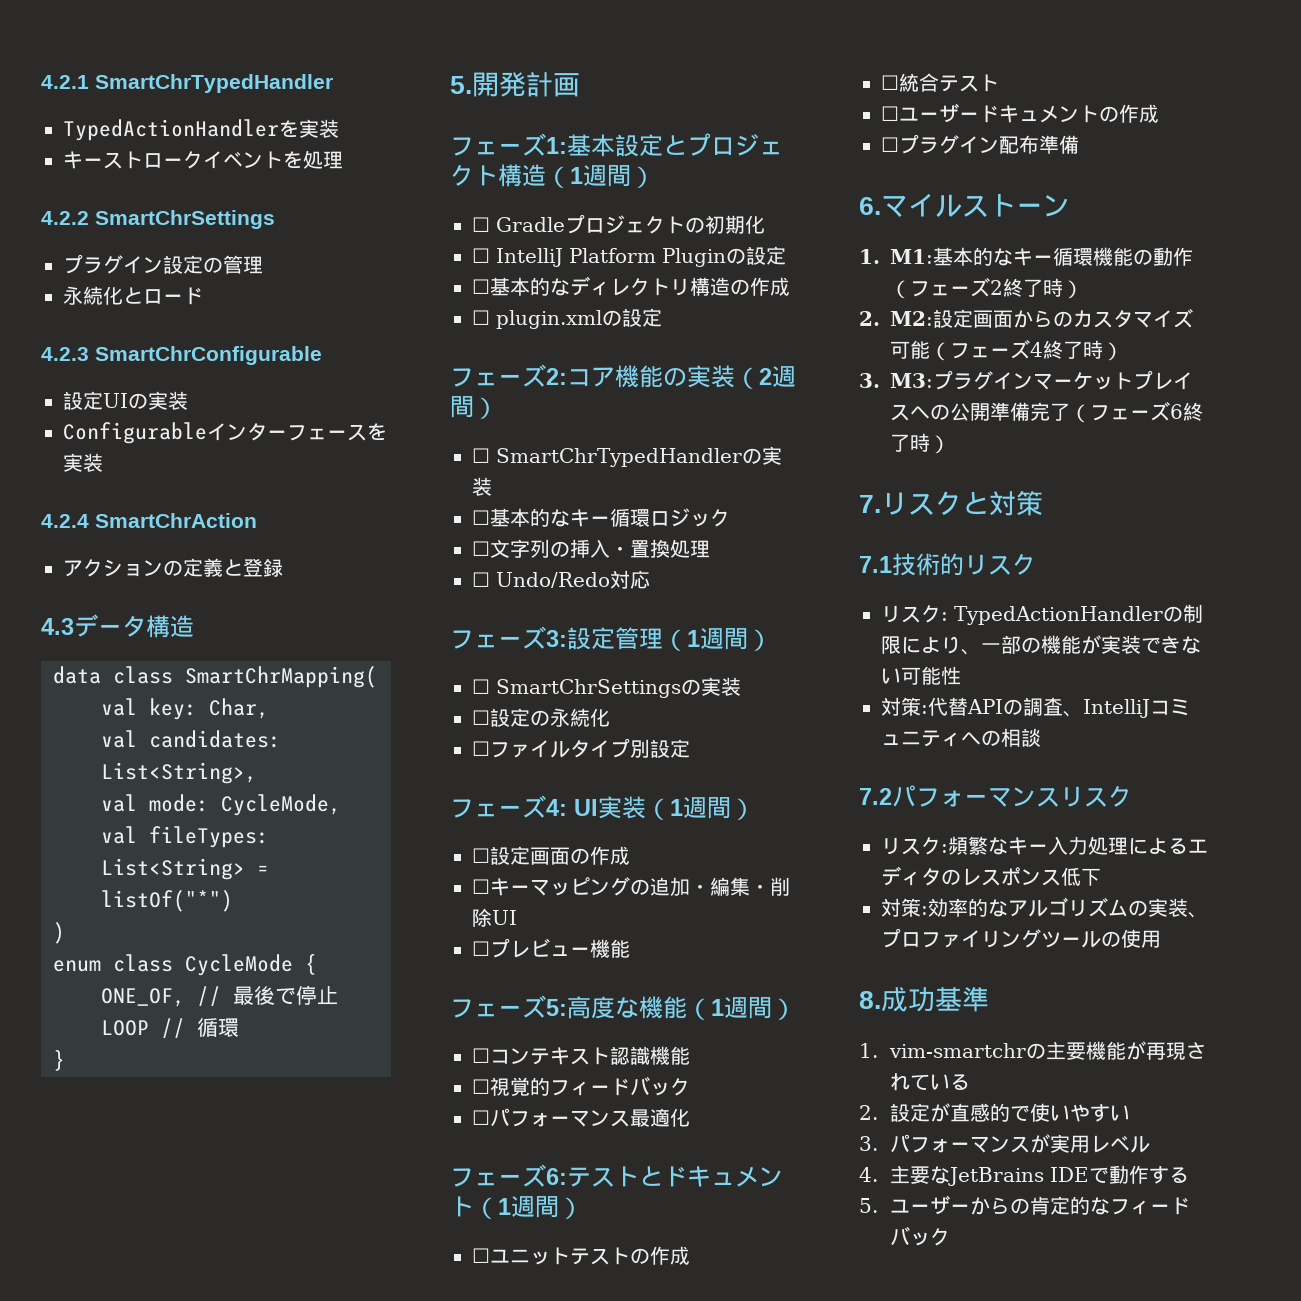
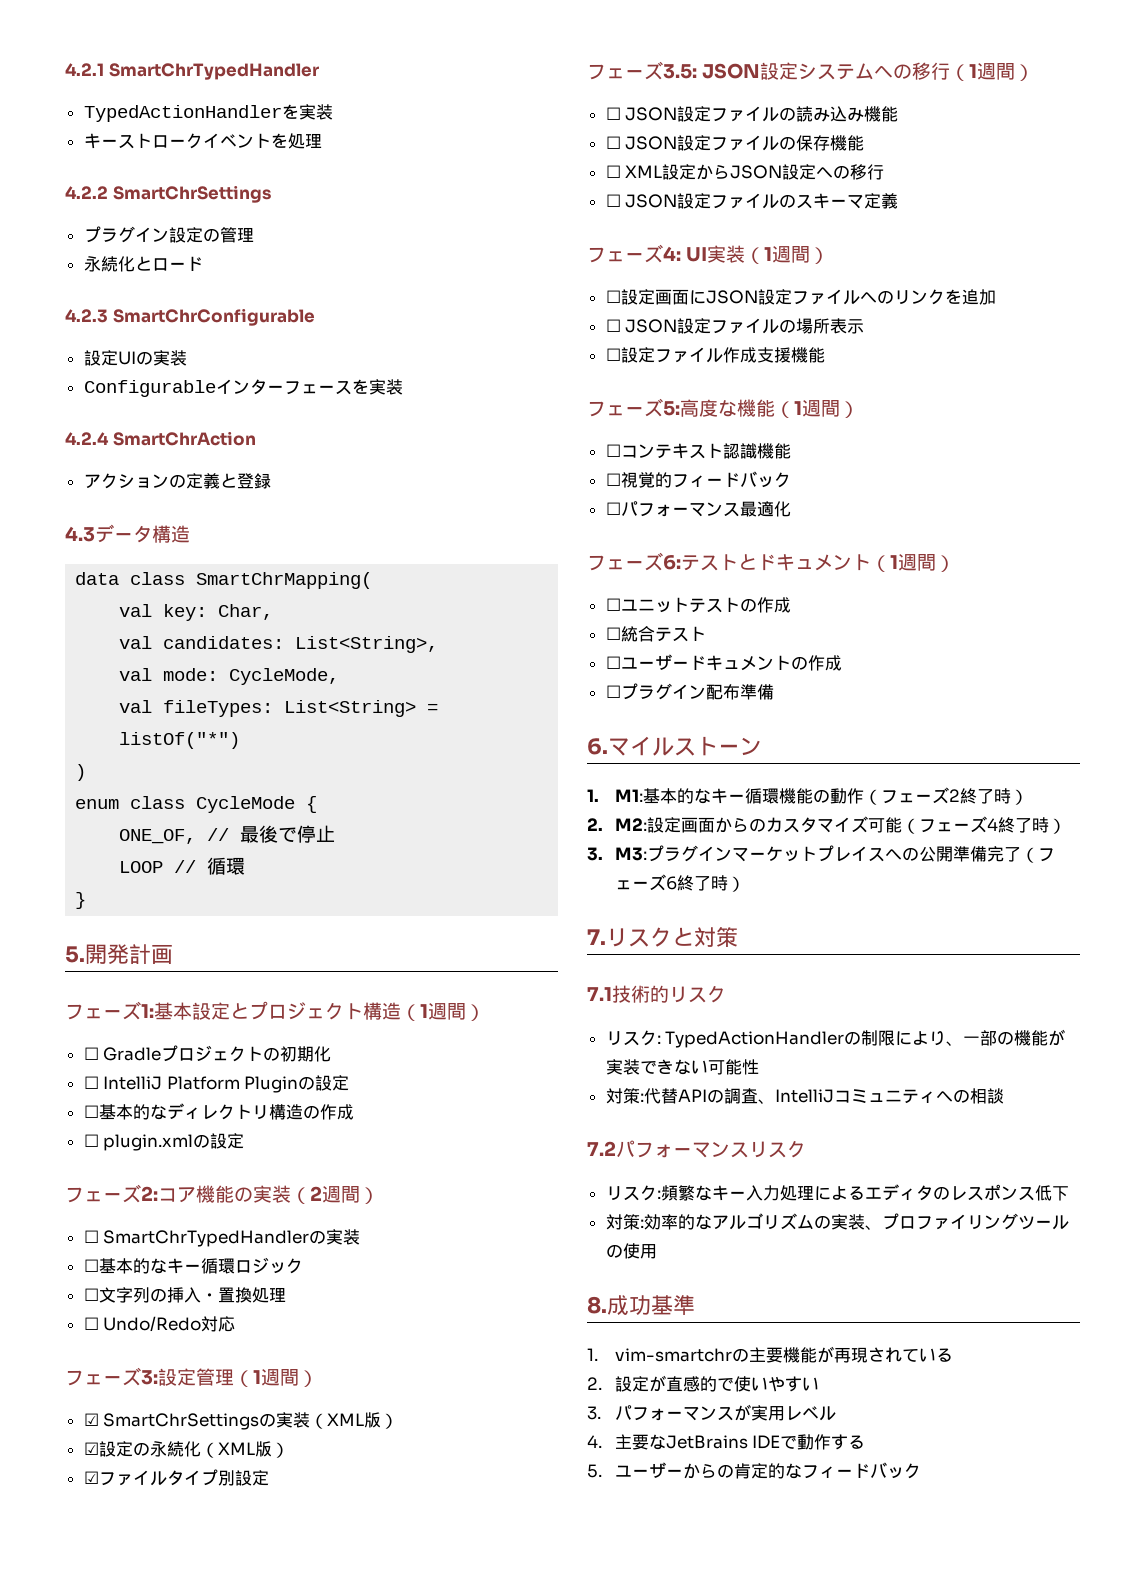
- ☐ SmartChrSettingsの実装
- ☐設定の永続化
- ☐ファイルタイプ別設定
+ ☑ SmartChrSettingsの実装（XML版）
+ ☑設定の永続化（XML版）
+ ☑ファイルタイプ別設定
+ フェーズ3.5: JSON設定システムへの移行（1週間）
+ ☐ JSON設定ファイルの読み込み機能
+ ☐ JSON設定ファイルの保存機能
+ ☐ XML設定からJSON設定への移行
+ ☐ JSON設定ファイルのスキーマ定義
- ☐設定画面の作成
- ☐キーマッピングの追加・編集・削除UI
- ☐プレビュー機能
+ ☐設定画面にJSON設定ファイルへのリンクを追加
+ ☐ JSON設定ファイルの場所表示
+ ☐設定ファイル作成支援機能

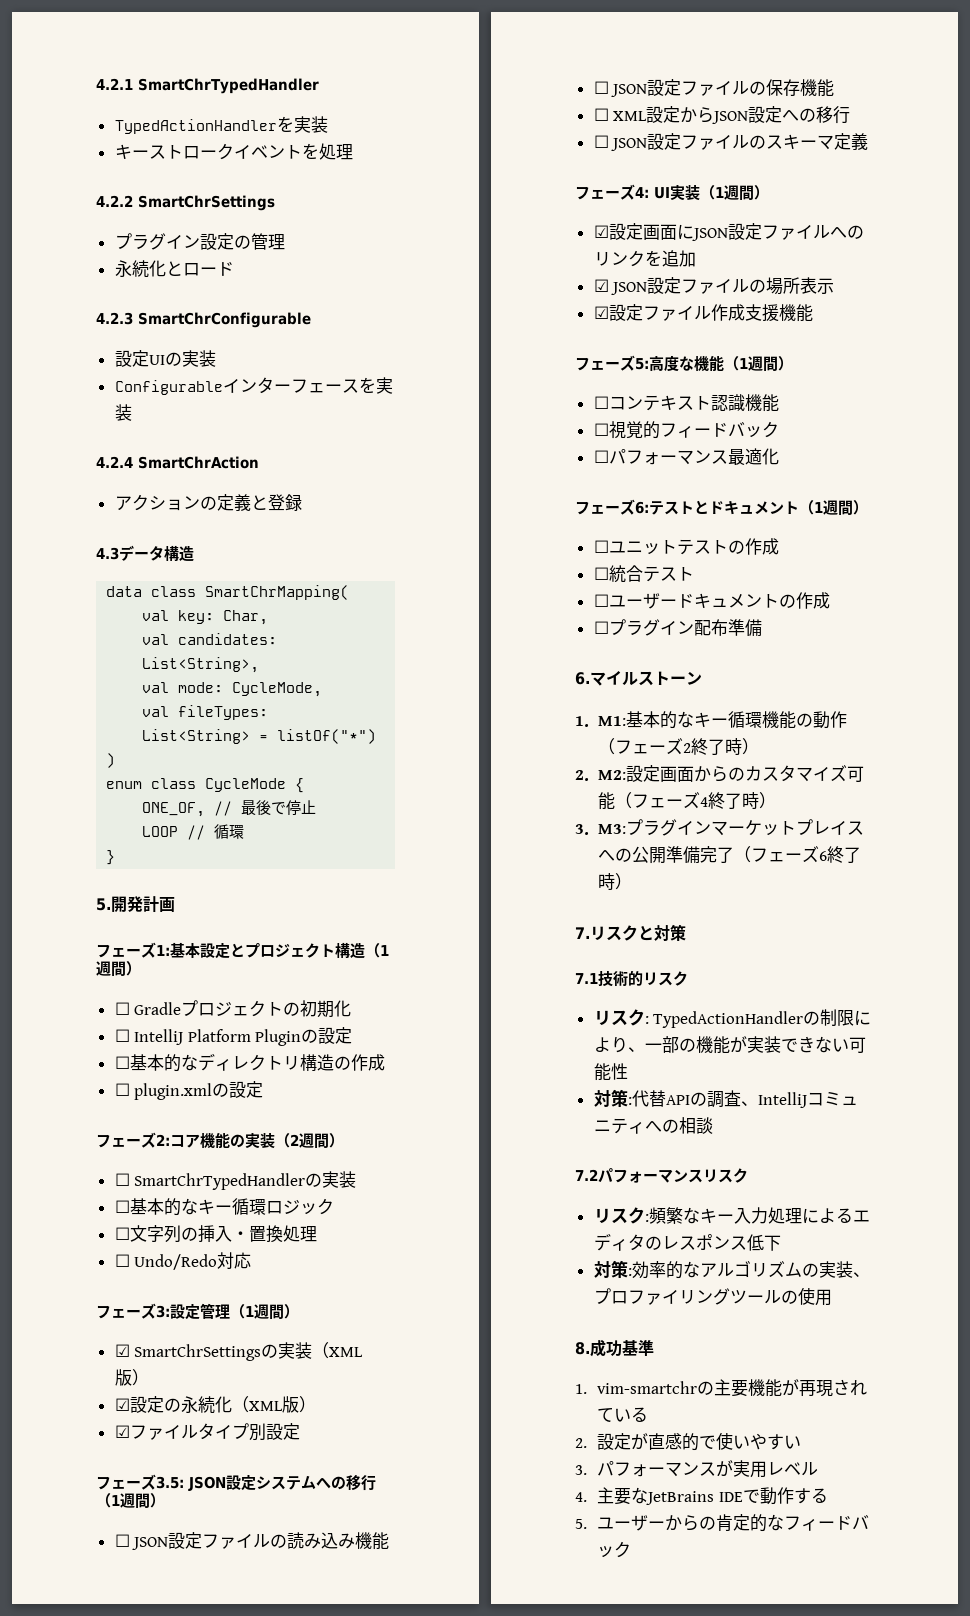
- ☐設定画面にJSON設定ファイルへのリンクを追加
+ ☑設定画面にJSON設定ファイルへのリンクを追加
- ☐ JSON設定ファイルの場所表示
+ ☑ JSON設定ファイルの場所表示
- ☐設定ファイル作成支援機能
+ ☑設定ファイル作成支援機能

